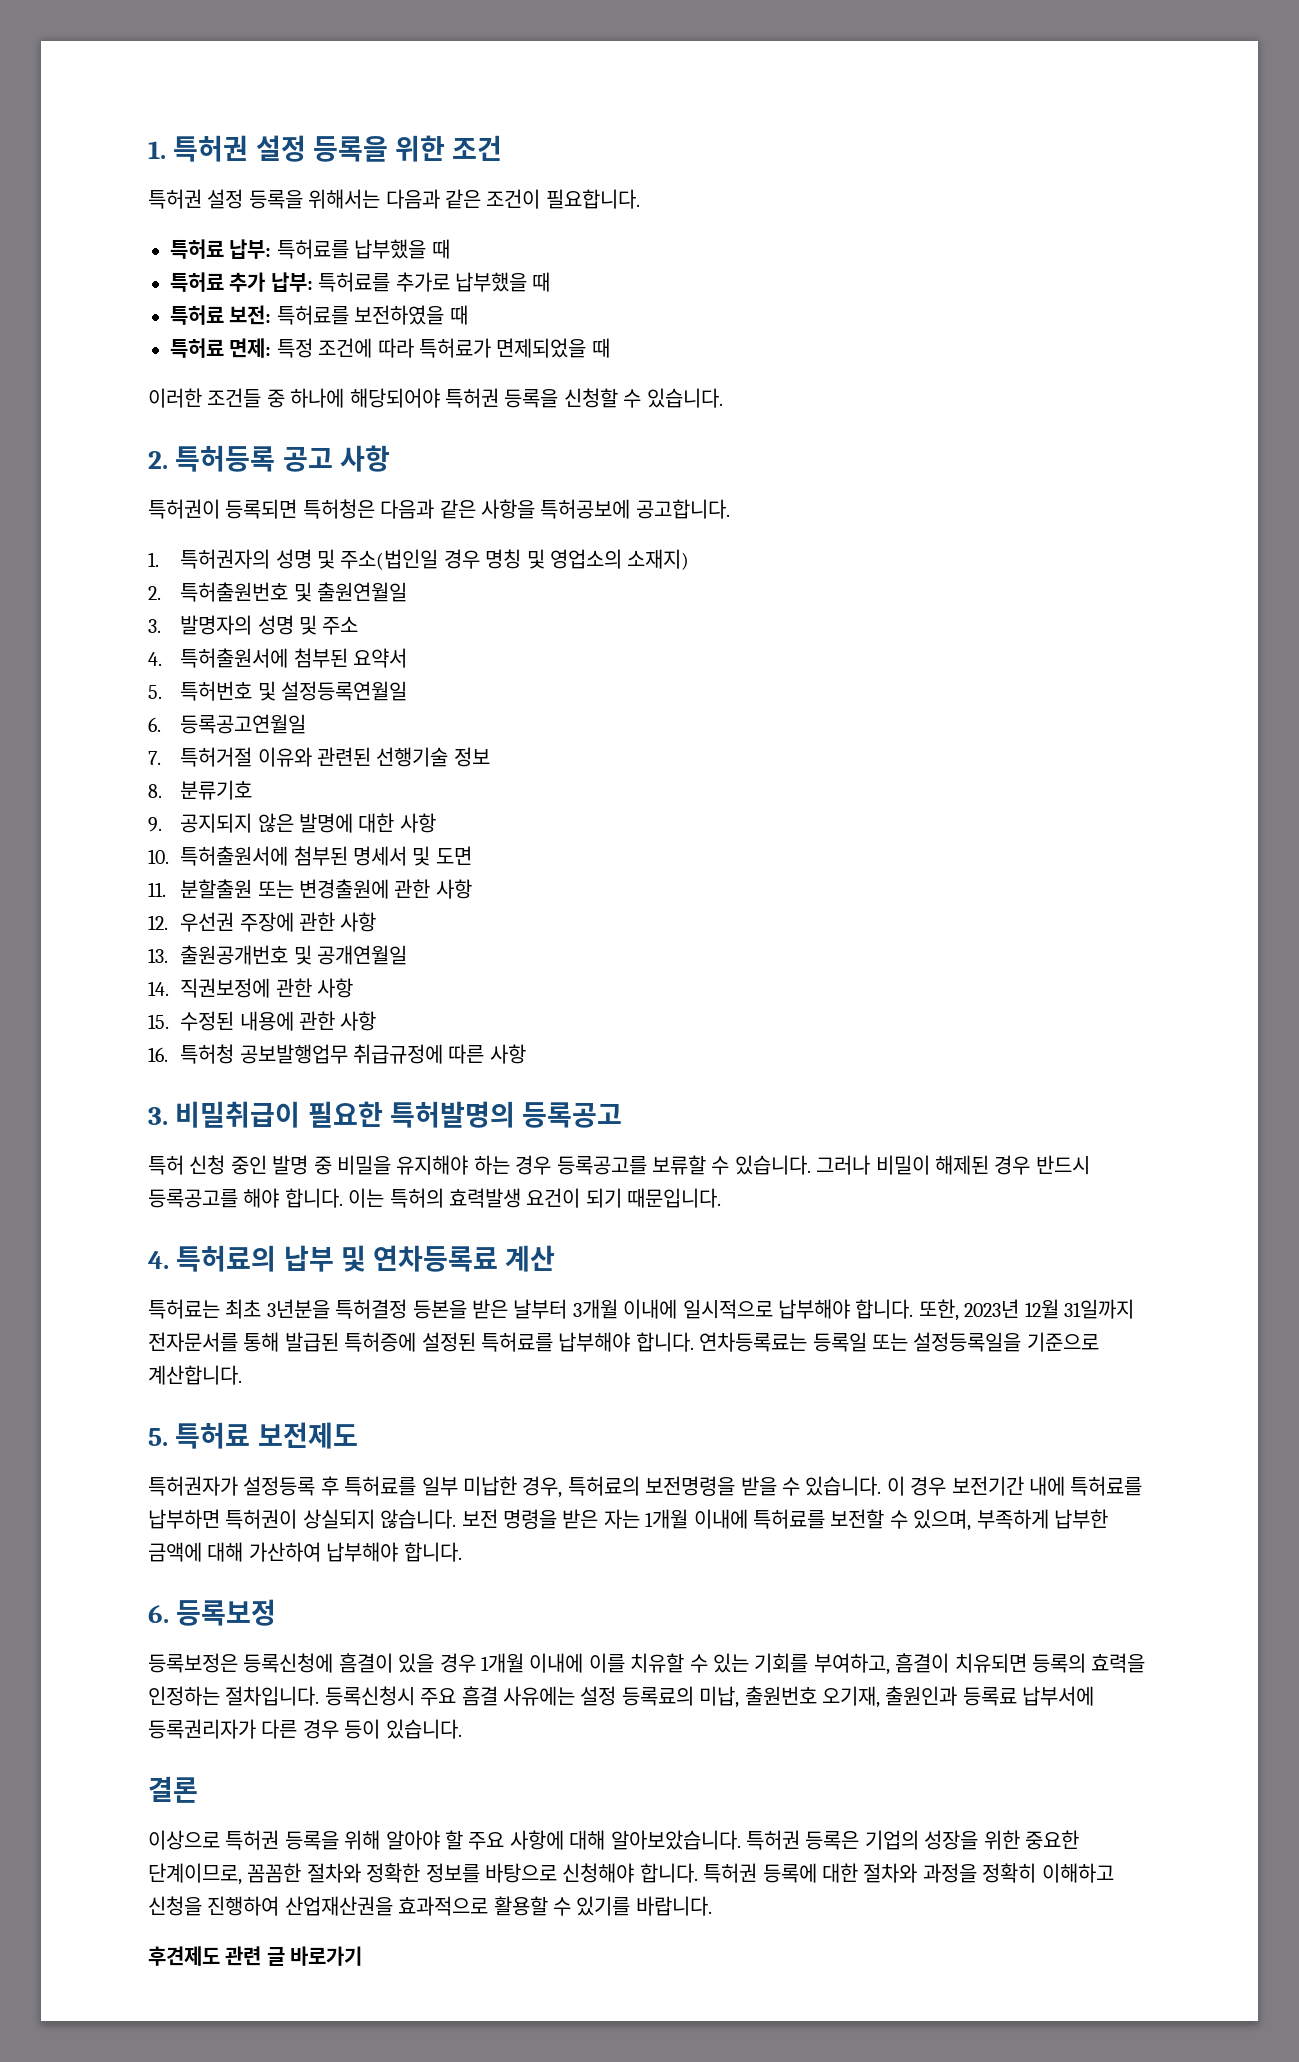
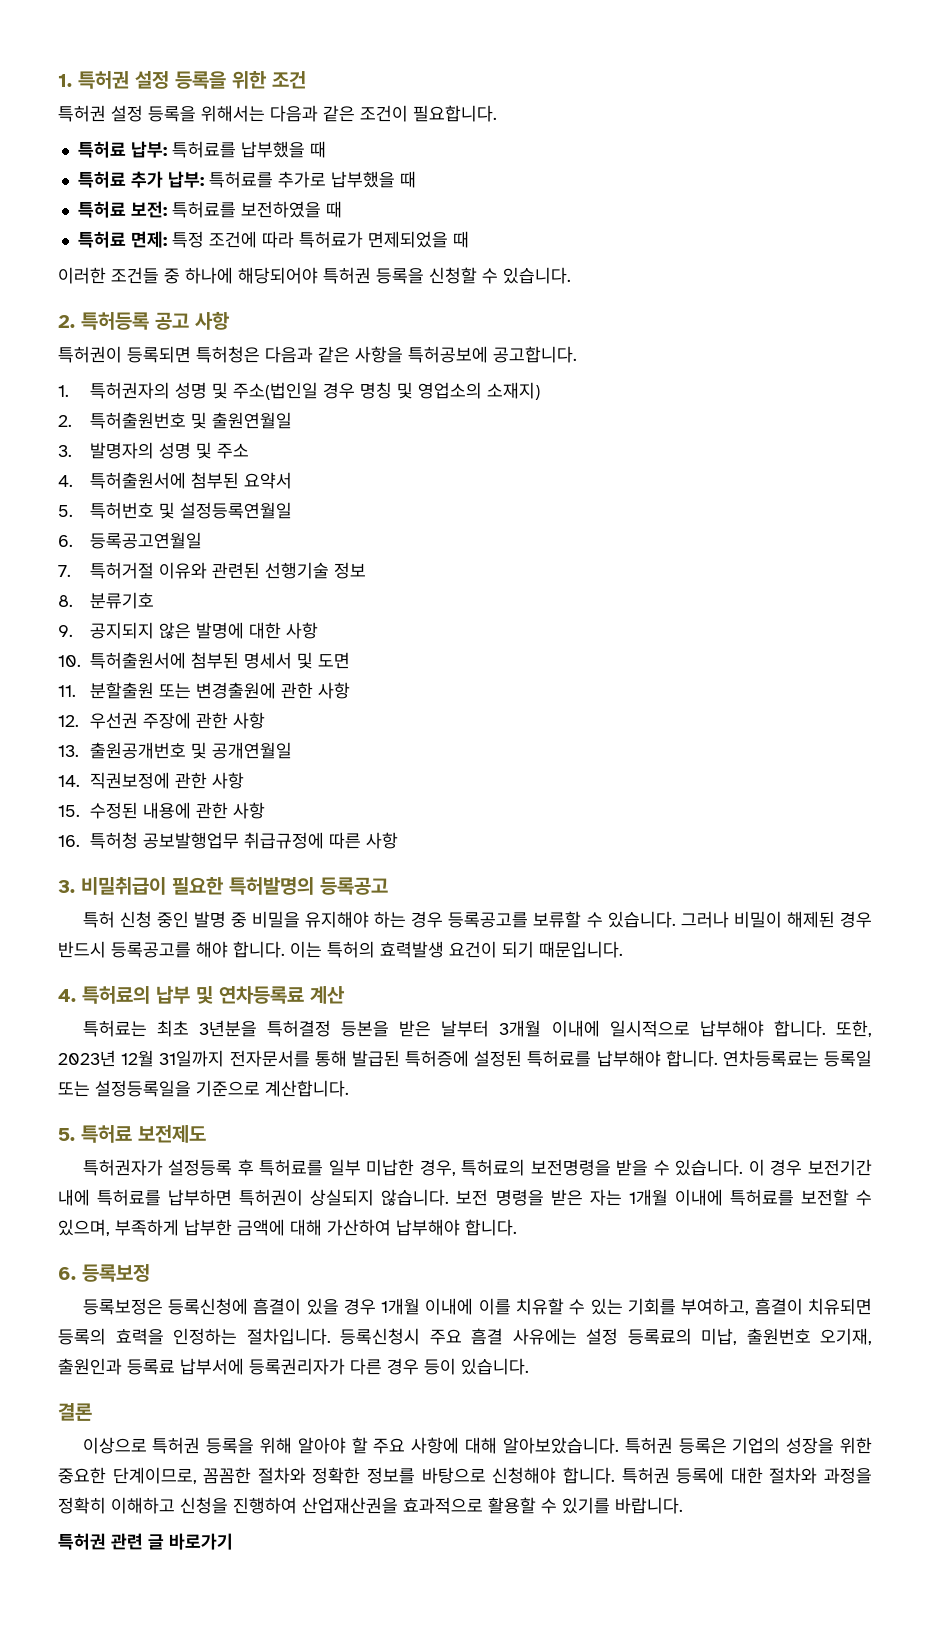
- 후견제도 관련 글 바로가기
+ 특허권 관련 글 바로가기

